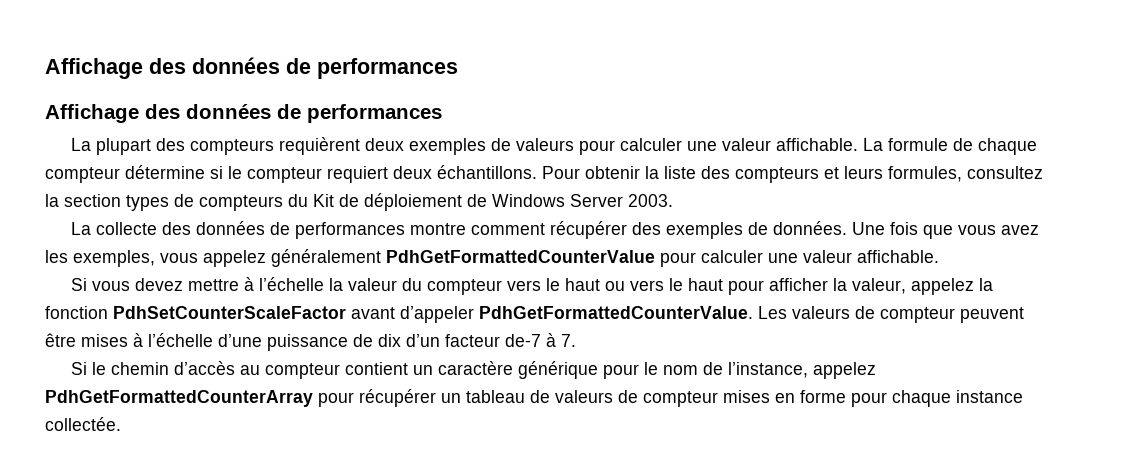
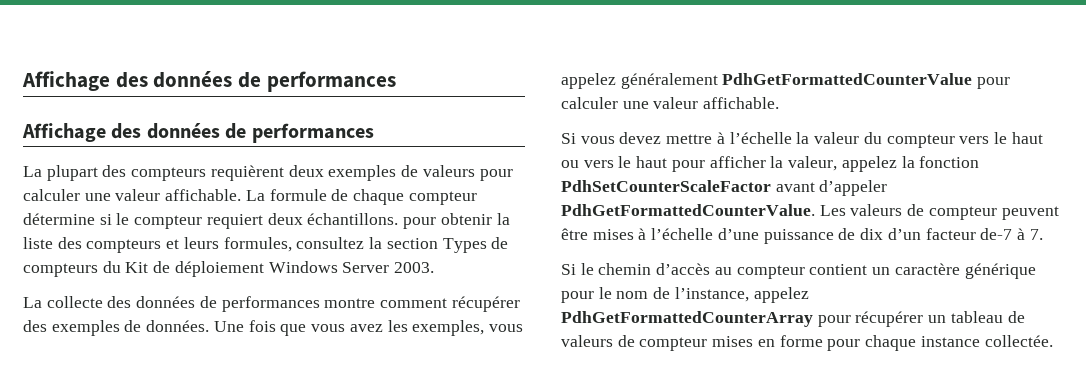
- La formule de chaque compteur détermine si le compteur requiert deux échantillons. Pour obtenir la liste des compteurs et leurs formules, consultez la section types de compteurs du Kit de déploiement de Windows Server 2003.
+ La formule de chaque compteur détermine si le compteur requiert deux échantillons. pour obtenir la liste des compteurs et leurs formules, consultez la section Types de compteurs du Kit de déploiement Windows Server 2003.

